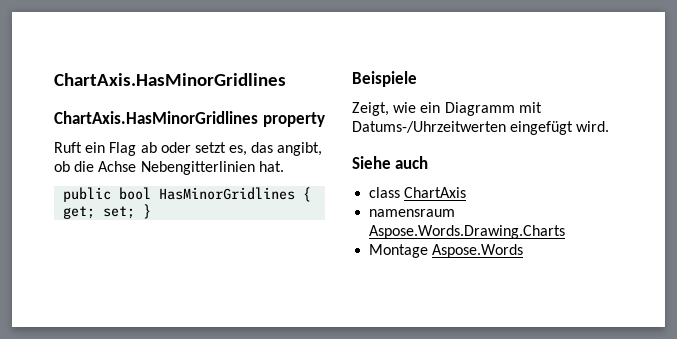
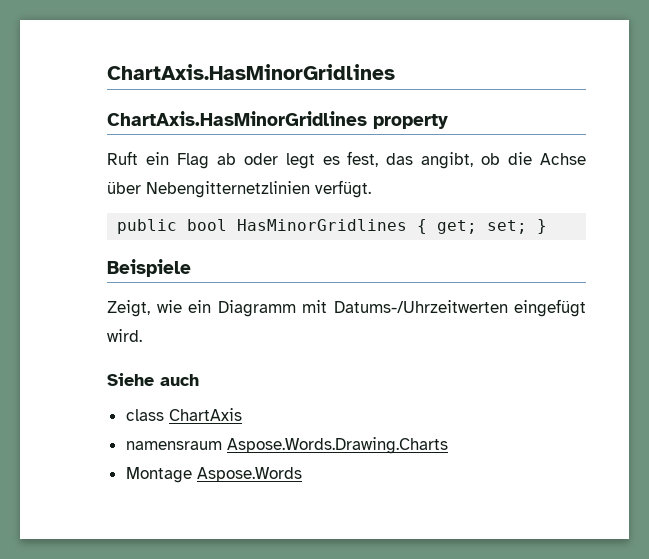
- Ruft ein Flag ab oder setzt es, das angibt, ob die Achse Nebengitterlinien hat.
+ Ruft ein Flag ab oder legt es fest, das angibt, ob die Achse über Nebengitternetzlinien verfügt.

